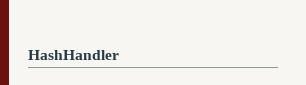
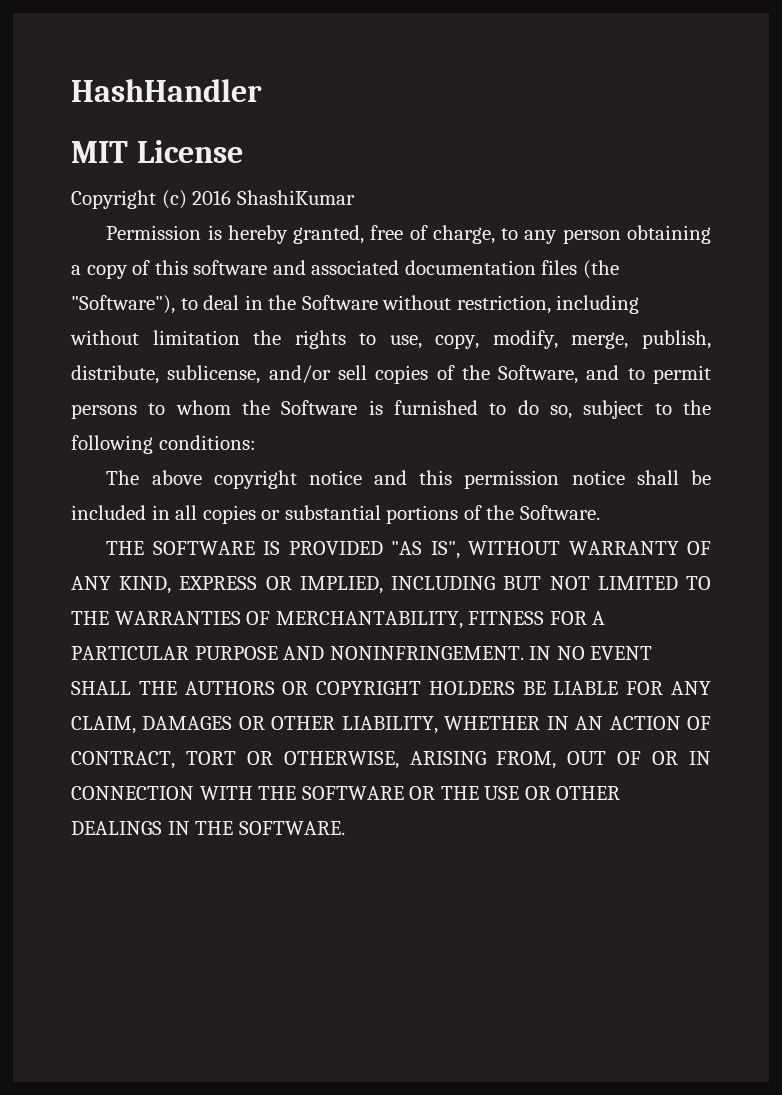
+ MIT License
+ Copyright (c) 2016 ShashiKumar
+ Permission is hereby granted, free of charge, to any person obtaining a copy of this software and associated documentation files (the "Software"), to deal in the Software without restriction, including without limitation the rights to use, copy, modify, merge, publish, distribute, sublicense, and/or sell copies of the Software, and to permit persons to whom the Software is furnished to do so, subject to the following conditions:
+ The above copyright notice and this permission notice shall be included in all copies or substantial portions of the Software.
+ THE SOFTWARE IS PROVIDED "AS IS", WITHOUT WARRANTY OF ANY KIND, EXPRESS OR IMPLIED, INCLUDING BUT NOT LIMITED TO THE WARRANTIES OF MERCHANTABILITY, FITNESS FOR A PARTICULAR PURPOSE AND NONINFRINGEMENT. IN NO EVENT SHALL THE AUTHORS OR COPYRIGHT HOLDERS BE LIABLE FOR ANY CLAIM, DAMAGES OR OTHER LIABILITY, WHETHER IN AN ACTION OF CONTRACT, TORT OR OTHERWISE, ARISING FROM, OUT OF OR IN CONNECTION WITH THE SOFTWARE OR THE USE OR OTHER DEALINGS IN THE SOFTWARE.

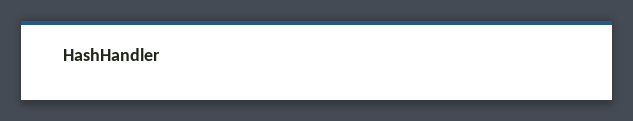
- MIT License
- Copyright (c) 2016 ShashiKumar
- Permission is hereby granted, free of charge, to any person obtaining a copy of this software and associated documentation files (the "Software"), to deal in the Software without restriction, including without limitation the rights to use, copy, modify, merge, publish, distribute, sublicense, and/or sell copies of the Software, and to permit persons to whom the Software is furnished to do so, subject to the following conditions:
- The above copyright notice and this permission notice shall be included in all copies or substantial portions of the Software.
- THE SOFTWARE IS PROVIDED "AS IS", WITHOUT WARRANTY OF ANY KIND, EXPRESS OR IMPLIED, INCLUDING BUT NOT LIMITED TO THE WARRANTIES OF MERCHANTABILITY, FITNESS FOR A PARTICULAR PURPOSE AND NONINFRINGEMENT. IN NO EVENT SHALL THE AUTHORS OR COPYRIGHT HOLDERS BE LIABLE FOR ANY CLAIM, DAMAGES OR OTHER LIABILITY, WHETHER IN AN ACTION OF CONTRACT, TORT OR OTHERWISE, ARISING FROM, OUT OF OR IN CONNECTION WITH THE SOFTWARE OR THE USE OR OTHER DEALINGS IN THE SOFTWARE.

